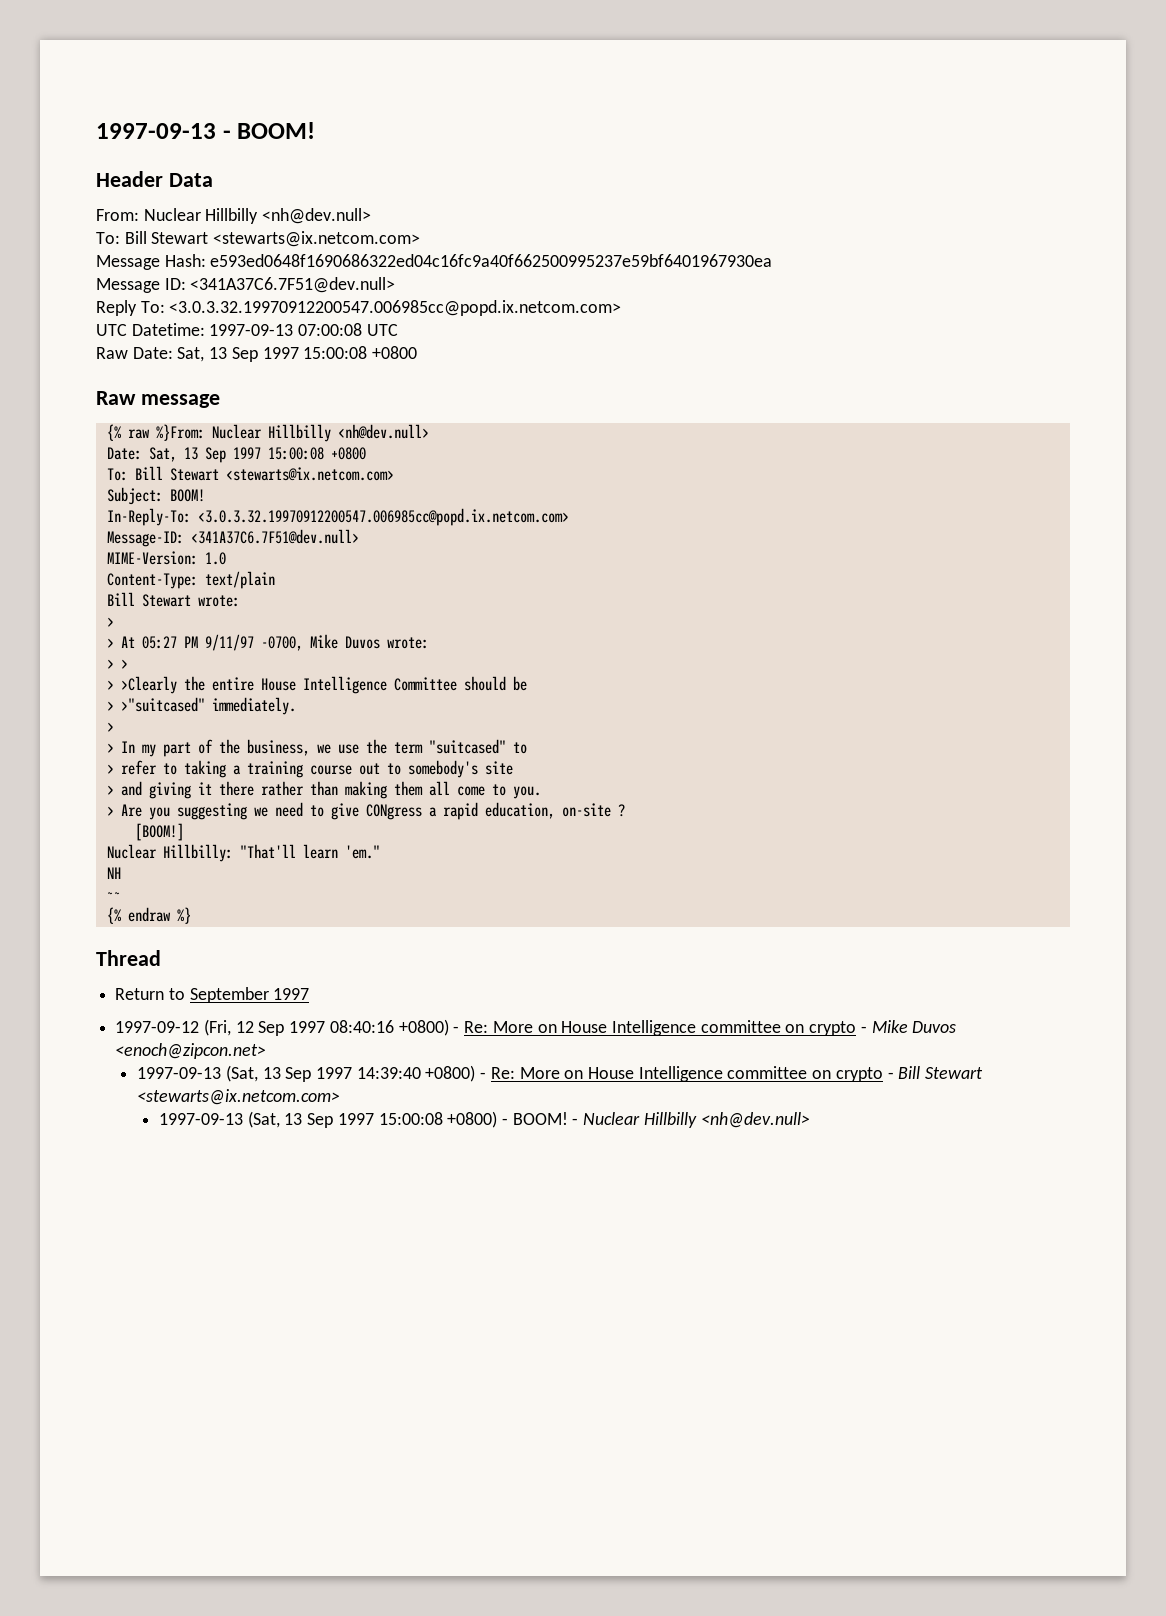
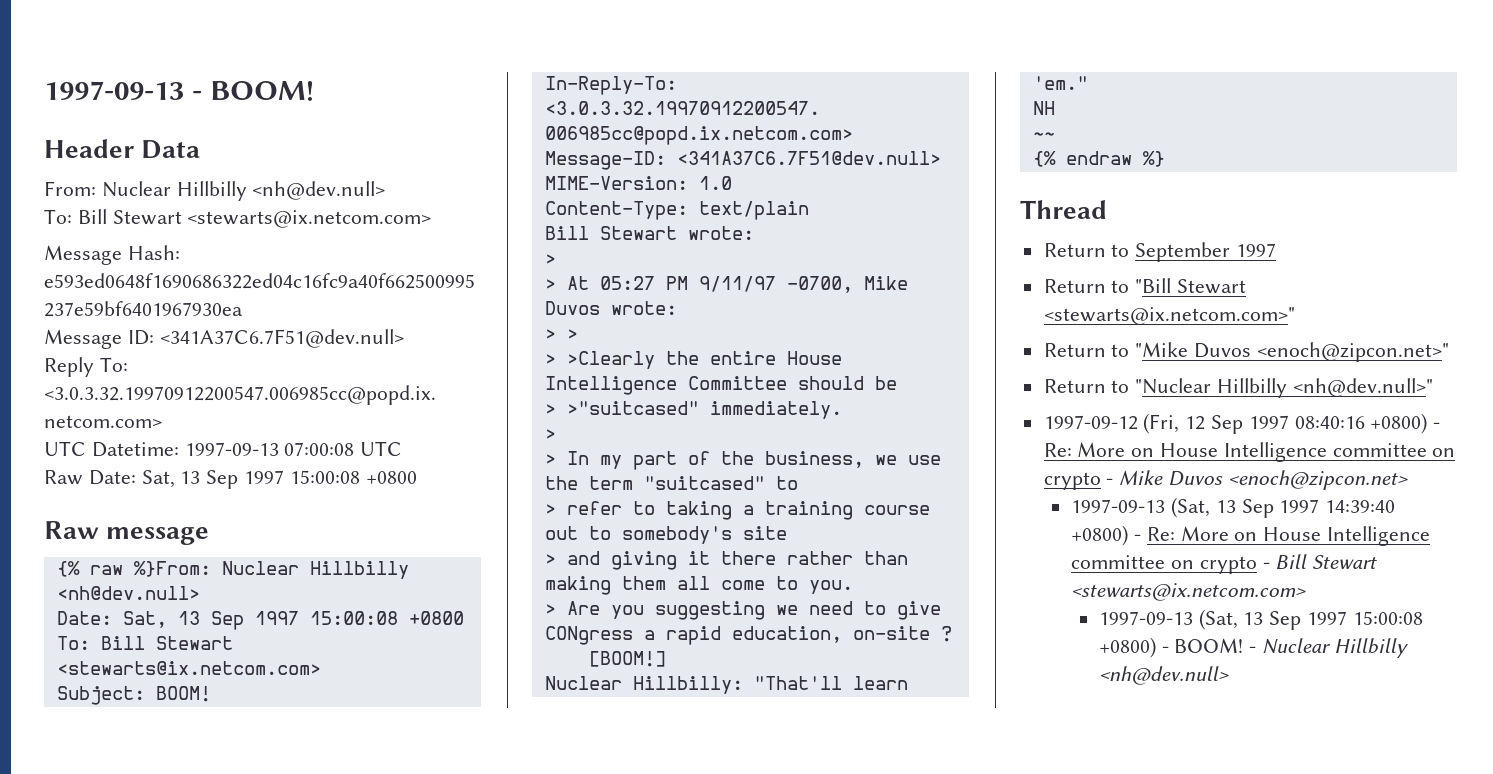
+ Return to "Bill Stewart <stewarts@ix.netcom.com>"
+ Return to "Mike Duvos <enoch@zipcon.net>"
+ Return to "Nuclear Hillbilly <nh@dev.null>"

